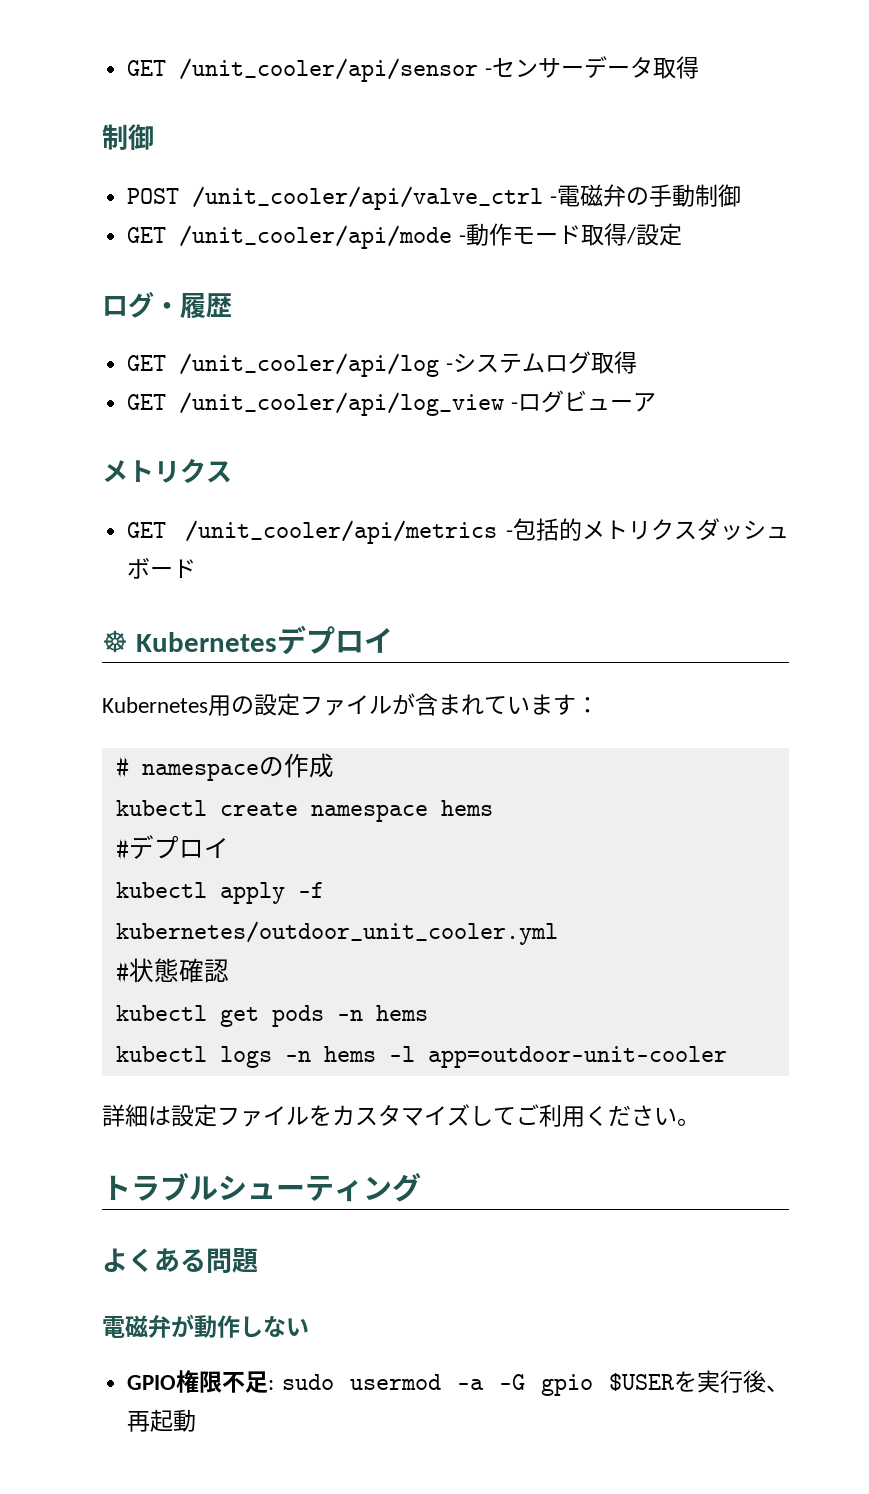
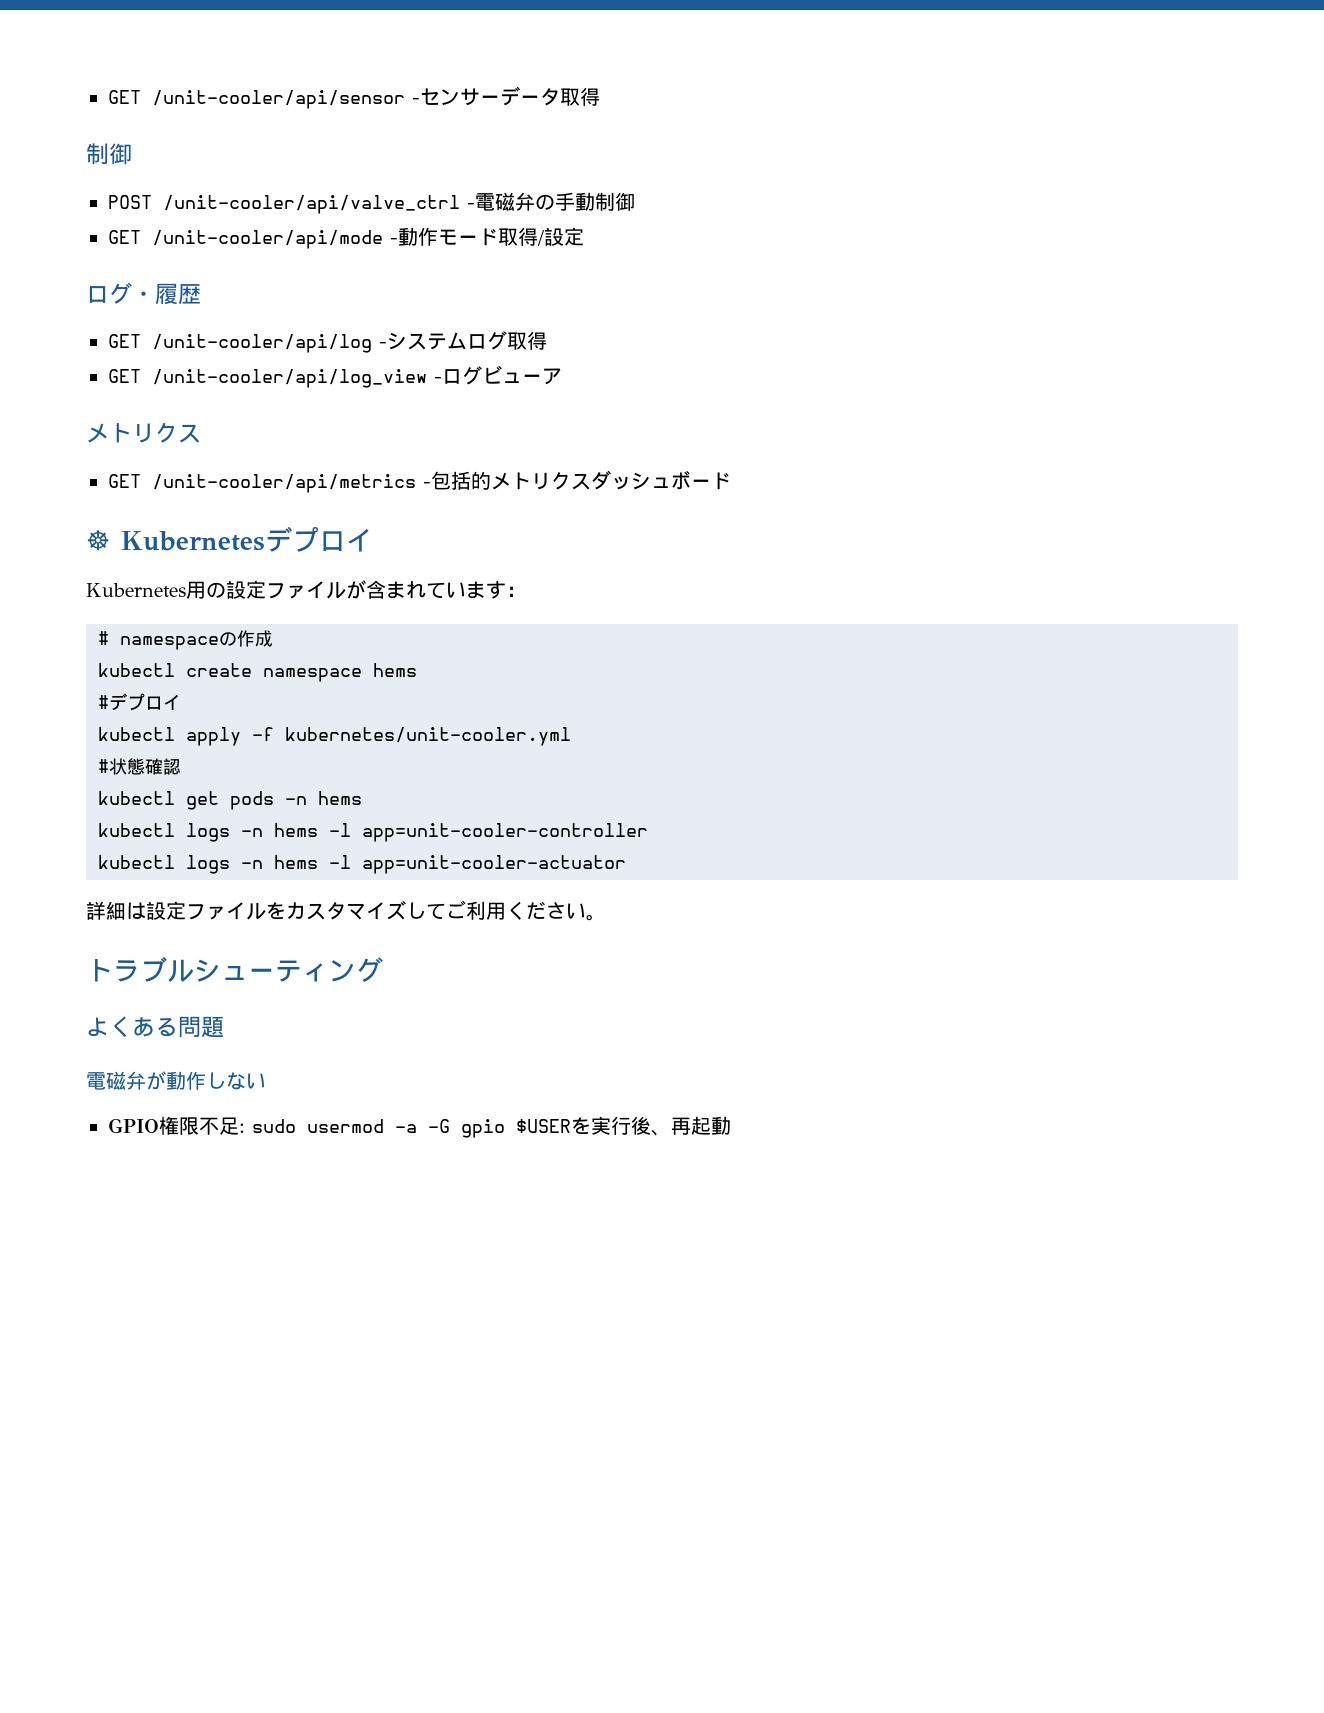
- GET /unit_cooler/api/sensor -センサーデータ取得
+ GET /unit-cooler/api/sensor -センサーデータ取得
- POST /unit_cooler/api/valve_ctrl -電磁弁の手動制御
+ POST /unit-cooler/api/valve_ctrl -電磁弁の手動制御
- GET /unit_cooler/api/mode -動作モード取得/設定
+ GET /unit-cooler/api/mode -動作モード取得/設定
- GET /unit_cooler/api/log -システムログ取得
+ GET /unit-cooler/api/log -システムログ取得
- GET /unit_cooler/api/log_view -ログビューア
+ GET /unit-cooler/api/log_view -ログビューア
- GET /unit_cooler/api/metrics -包括的メトリクスダッシュボード
+ GET /unit-cooler/api/metrics -包括的メトリクスダッシュボード
- kubectl apply -f kubernetes/outdoor_unit_cooler.yml
+ kubectl apply -f kubernetes/unit-cooler.yml
- kubectl logs -n hems -l app=outdoor-unit-cooler
+ kubectl logs -n hems -l app=unit-cooler-controller
+ kubectl logs -n hems -l app=unit-cooler-actuator

